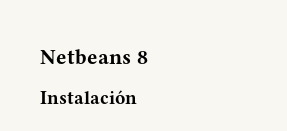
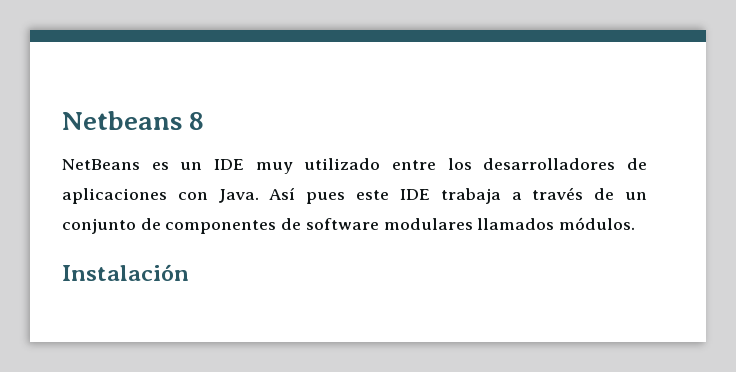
+ NetBeans es un IDE muy utilizado entre los desarrolladores de aplicaciones con Java. Así pues este IDE trabaja a través de un conjunto de componentes de software modulares llamados módulos.

